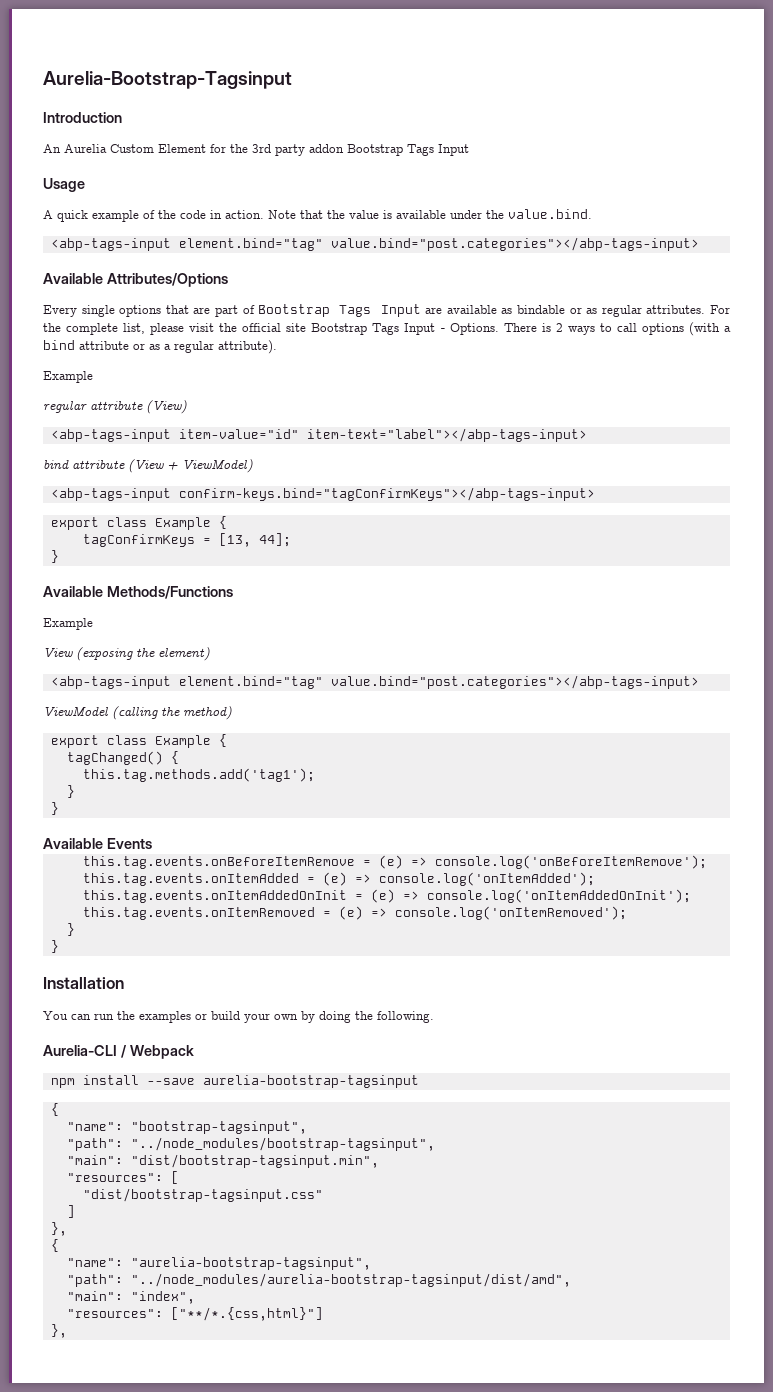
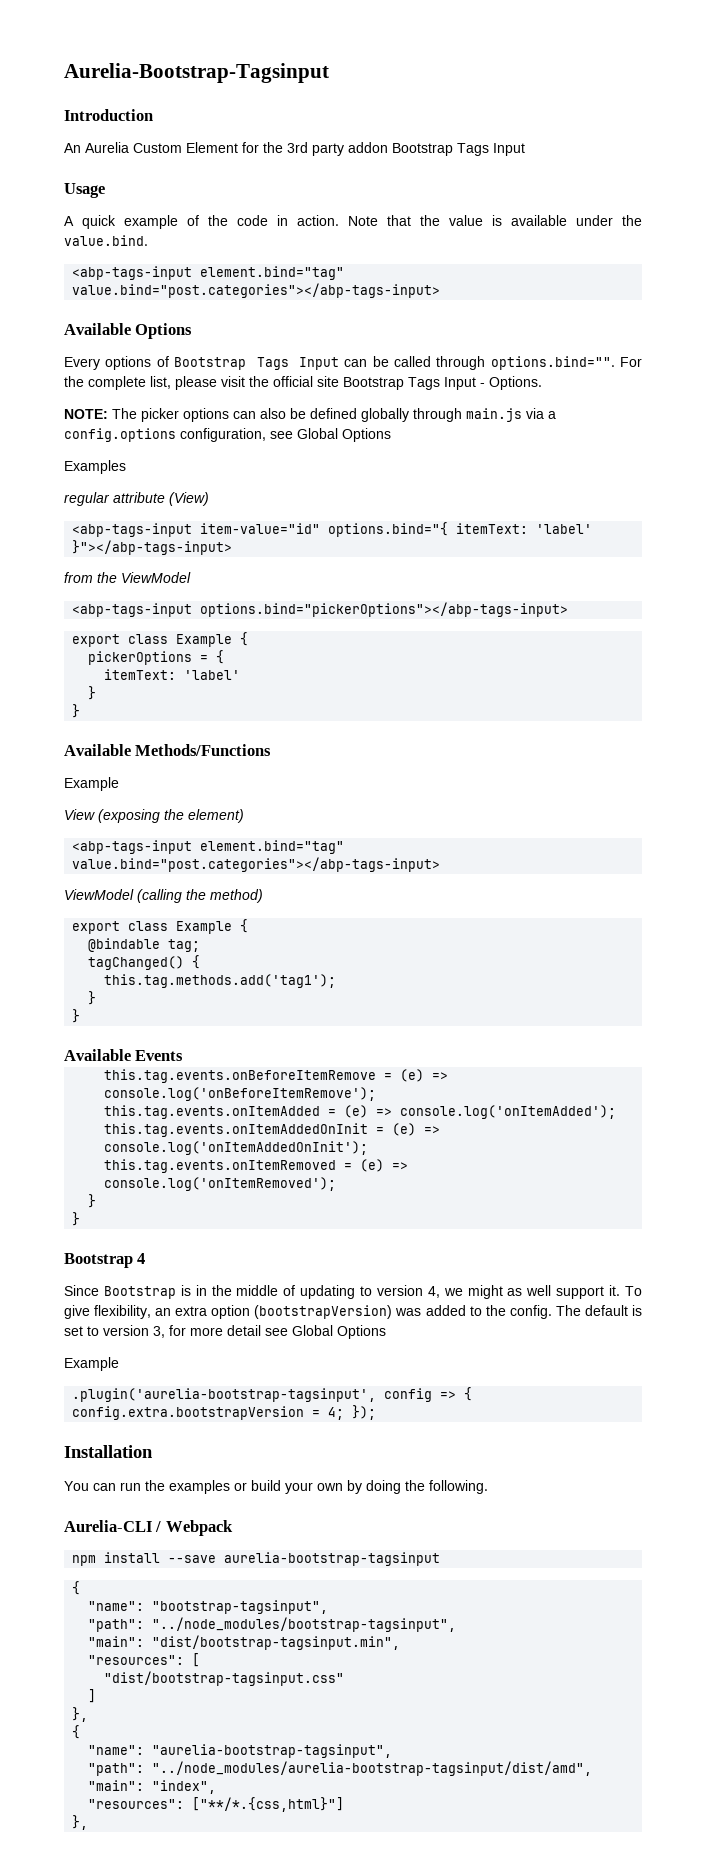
- Available Attributes/Options
+ Available Options
- Every single options that are part of Bootstrap Tags Input are available as bindable or as regular attributes. For the complete list, please visit the official site Bootstrap Tags Input - Options. There is 2 ways to call options (with a bind attribute or as a regular attribute).
- Example
+ Every options of Bootstrap Tags Input can be called through options.bind="". For the complete list, please visit the official site Bootstrap Tags Input - Options.
+ NOTE: The picker options can also be defined globally through main.js via a config.options configuration, see Global Options
+ Examples
- <abp-tags-input item-value="id" item-text="label"></abp-tags-input>
- bind attribute (View + ViewModel)
- <abp-tags-input confirm-keys.bind="tagConfirmKeys"></abp-tags-input>
+ <abp-tags-input item-value="id" options.bind="{ itemText: 'label' }"></abp-tags-input>
+ from the ViewModel
+ <abp-tags-input options.bind="pickerOptions"></abp-tags-input>
  export class Example {
- tagConfirmKeys = [13, 44];
+ pickerOptions = {
+ itemText: 'label'
+ }
+ @bindable tag;
+ Bootstrap 4
+ Since Bootstrap is in the middle of updating to version 4, we might as well support it. To give flexibility, an extra option (bootstrapVersion) was added to the config. The default is set to version 3, for more detail see Global Options
+ Example
+ .plugin('aurelia-bootstrap-tagsinput', config => { config.extra.bootstrapVersion = 4; });

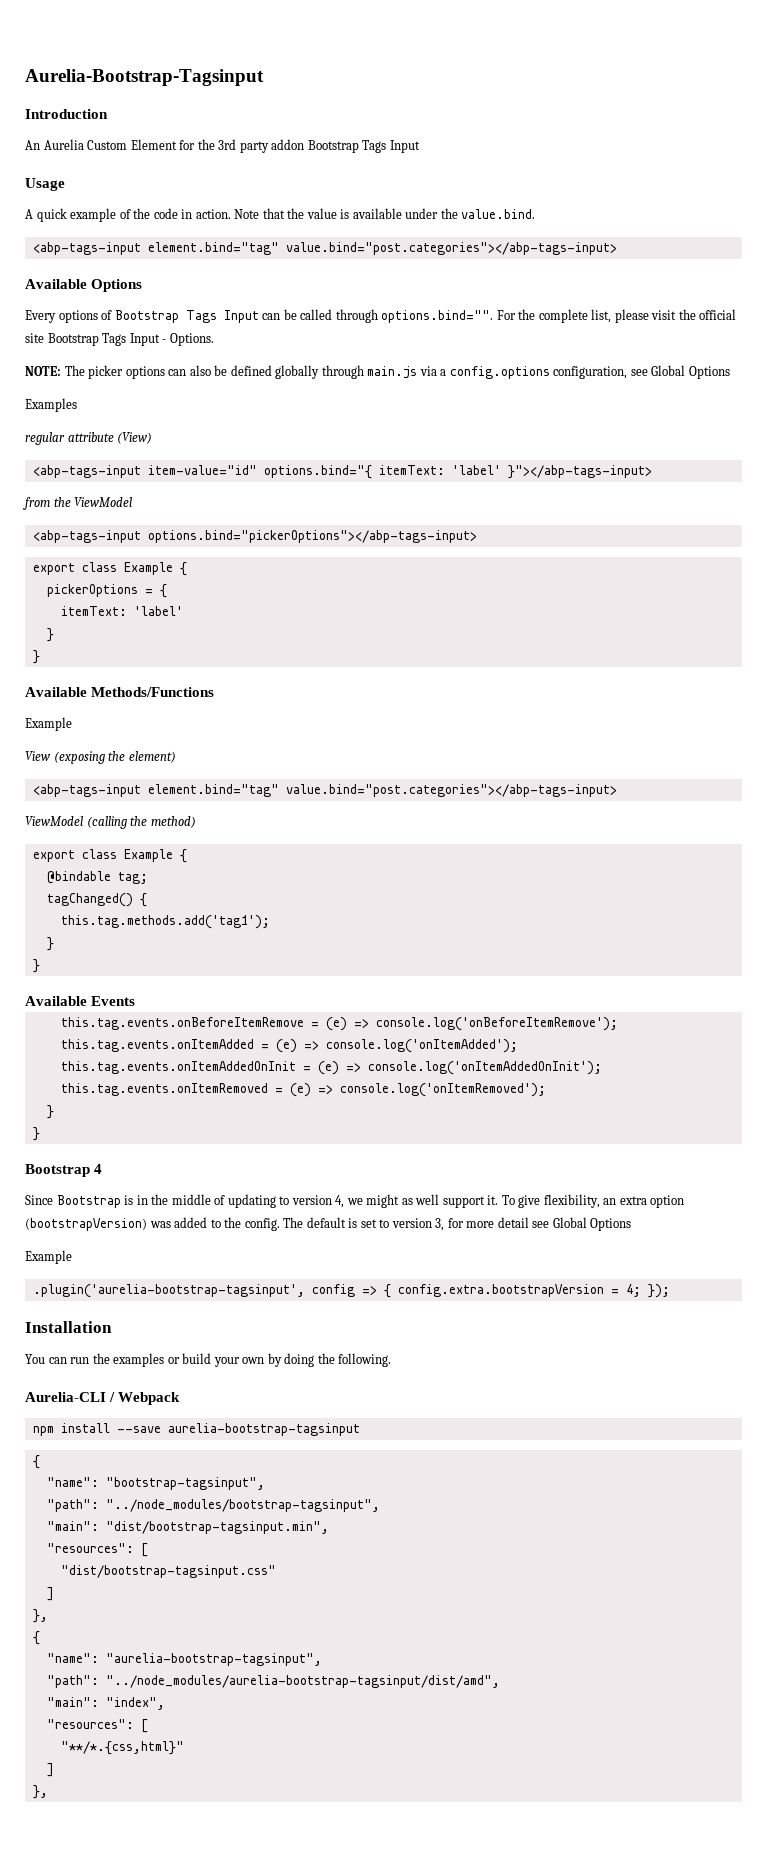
  "main": "index",
- "resources": ["**/*.{css,html}"]
+ "resources": [
+ "**/*.{css,html}"
+ ]

